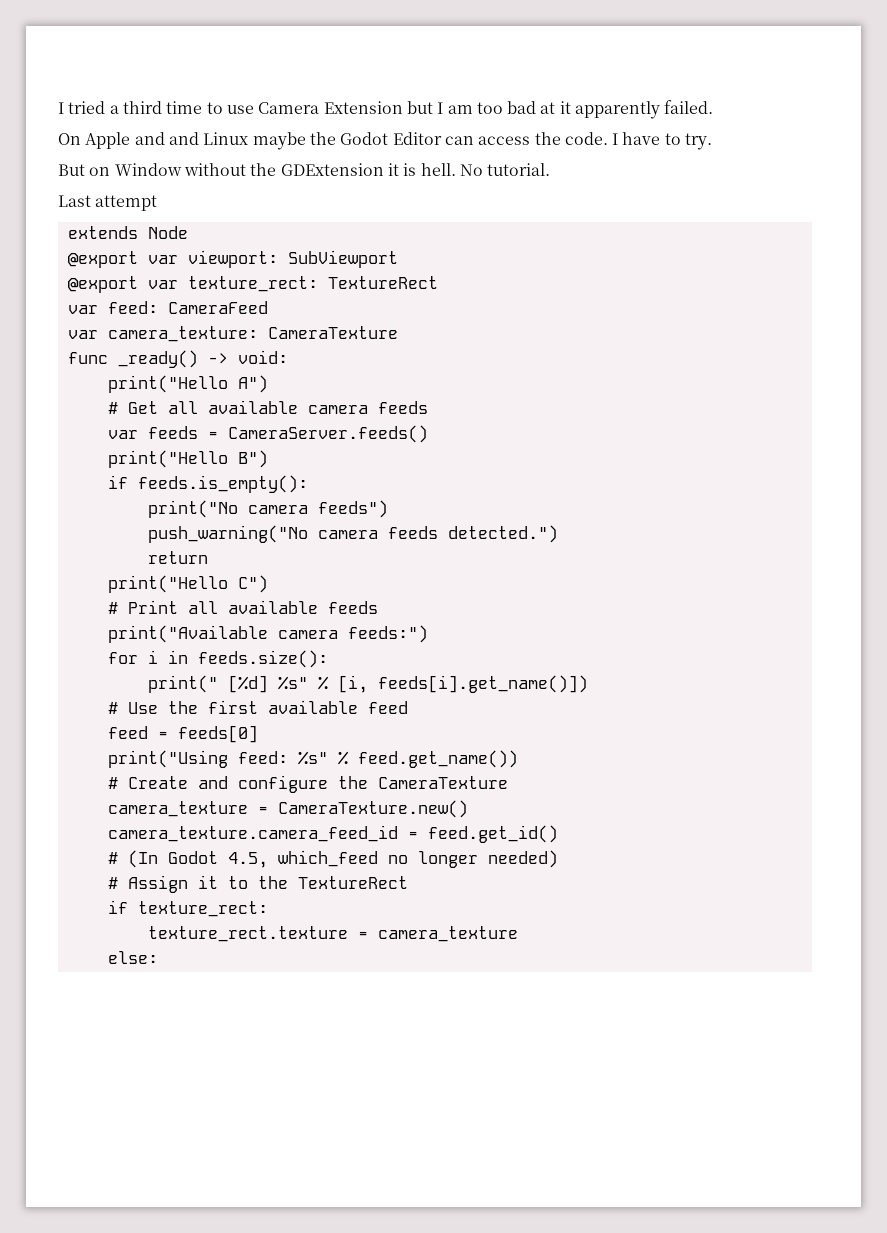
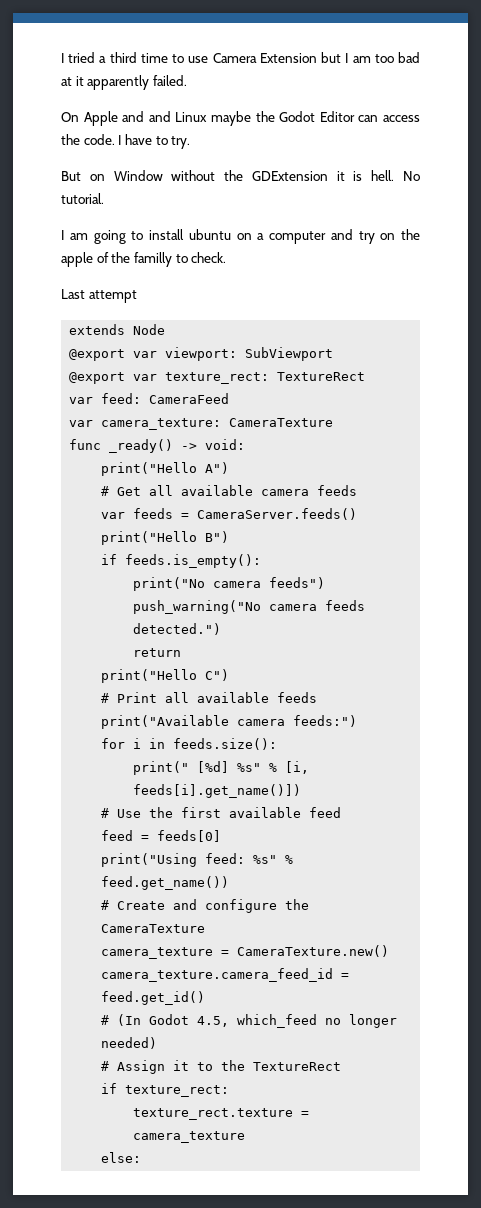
+ I am going to install ubuntu on a computer and try on the apple of the familly to check.

